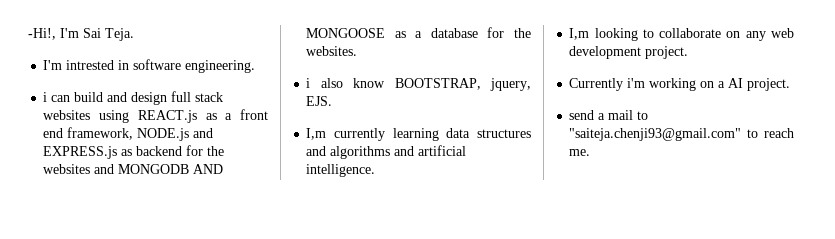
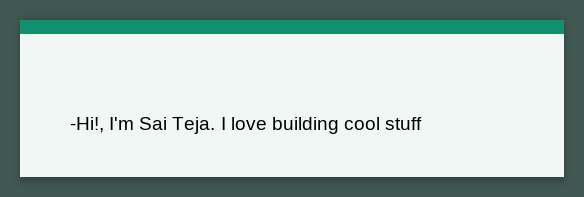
- -Hi!, I'm Sai Teja.
- I'm intrested in software engineering.
- i can build and design full stack websites using REACT.js as a front end framework, NODE.js and EXPRESS.js as backend for the websites and MONGODB AND MONGOOSE as a database for the websites.
- i also know BOOTSTRAP, jquery, EJS.
- I,m currently learning data structures and algorithms and artificial intelligence.
- I,m looking to collaborate on any web development project.
- Currently i'm working on a AI project.
- send a mail to "saiteja.chenji93@gmail.com" to reach me.
+ -Hi!, I'm Sai Teja. I love building cool stuff

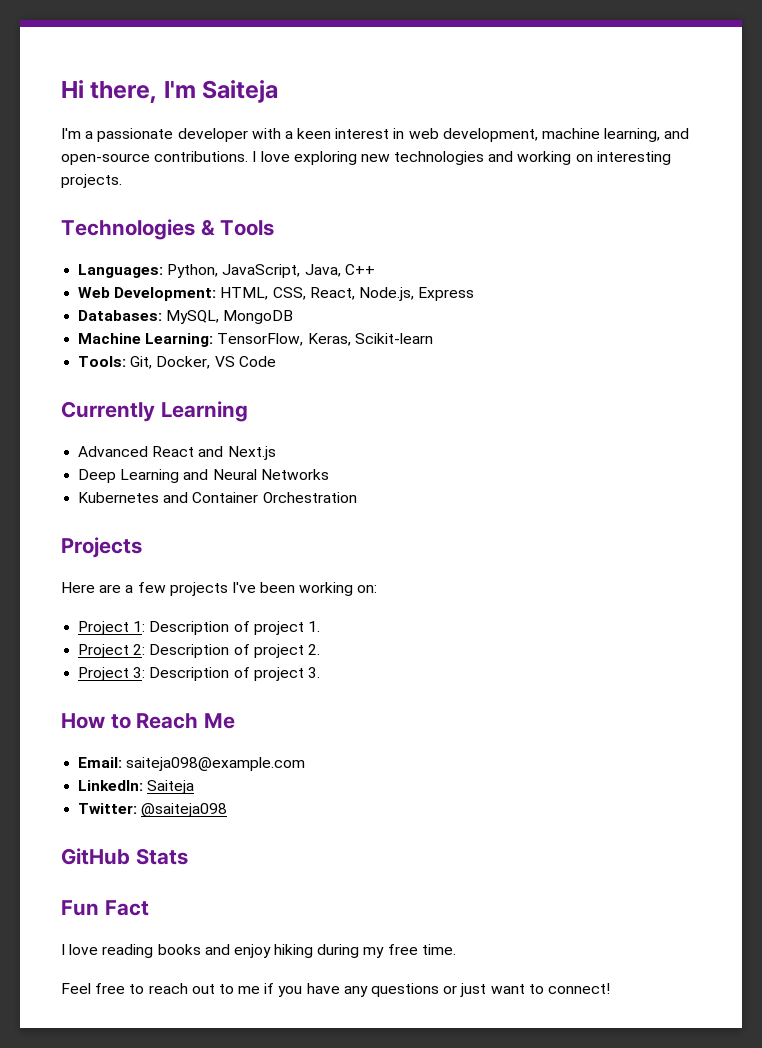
- -Hi!, I'm Sai Teja. I love building cool stuff
+ Hi there, I'm Saiteja
+ I'm a passionate developer with a keen interest in web development, machine learning, and open-source contributions. I love exploring new technologies and working on interesting projects.
+ Technologies & Tools
+ Languages: Python, JavaScript, Java, C++
+ Web Development: HTML, CSS, React, Node.js, Express
+ Databases: MySQL, MongoDB
+ Machine Learning: TensorFlow, Keras, Scikit-learn
+ Tools: Git, Docker, VS Code
+ Currently Learning
+ Advanced React and Next.js
+ Deep Learning and Neural Networks
+ Kubernetes and Container Orchestration
+ Projects
+ Here are a few projects I've been working on:
+ Project 1: Description of project 1.
+ Project 2: Description of project 2.
+ Project 3: Description of project 3.
+ How to Reach Me
+ Email: saiteja098@example.com
+ LinkedIn: Saiteja
+ Twitter: @saiteja098
+ GitHub Stats
+ Fun Fact
+ I love reading books and enjoy hiking during my free time.
+ Feel free to reach out to me if you have any questions or just want to connect!

